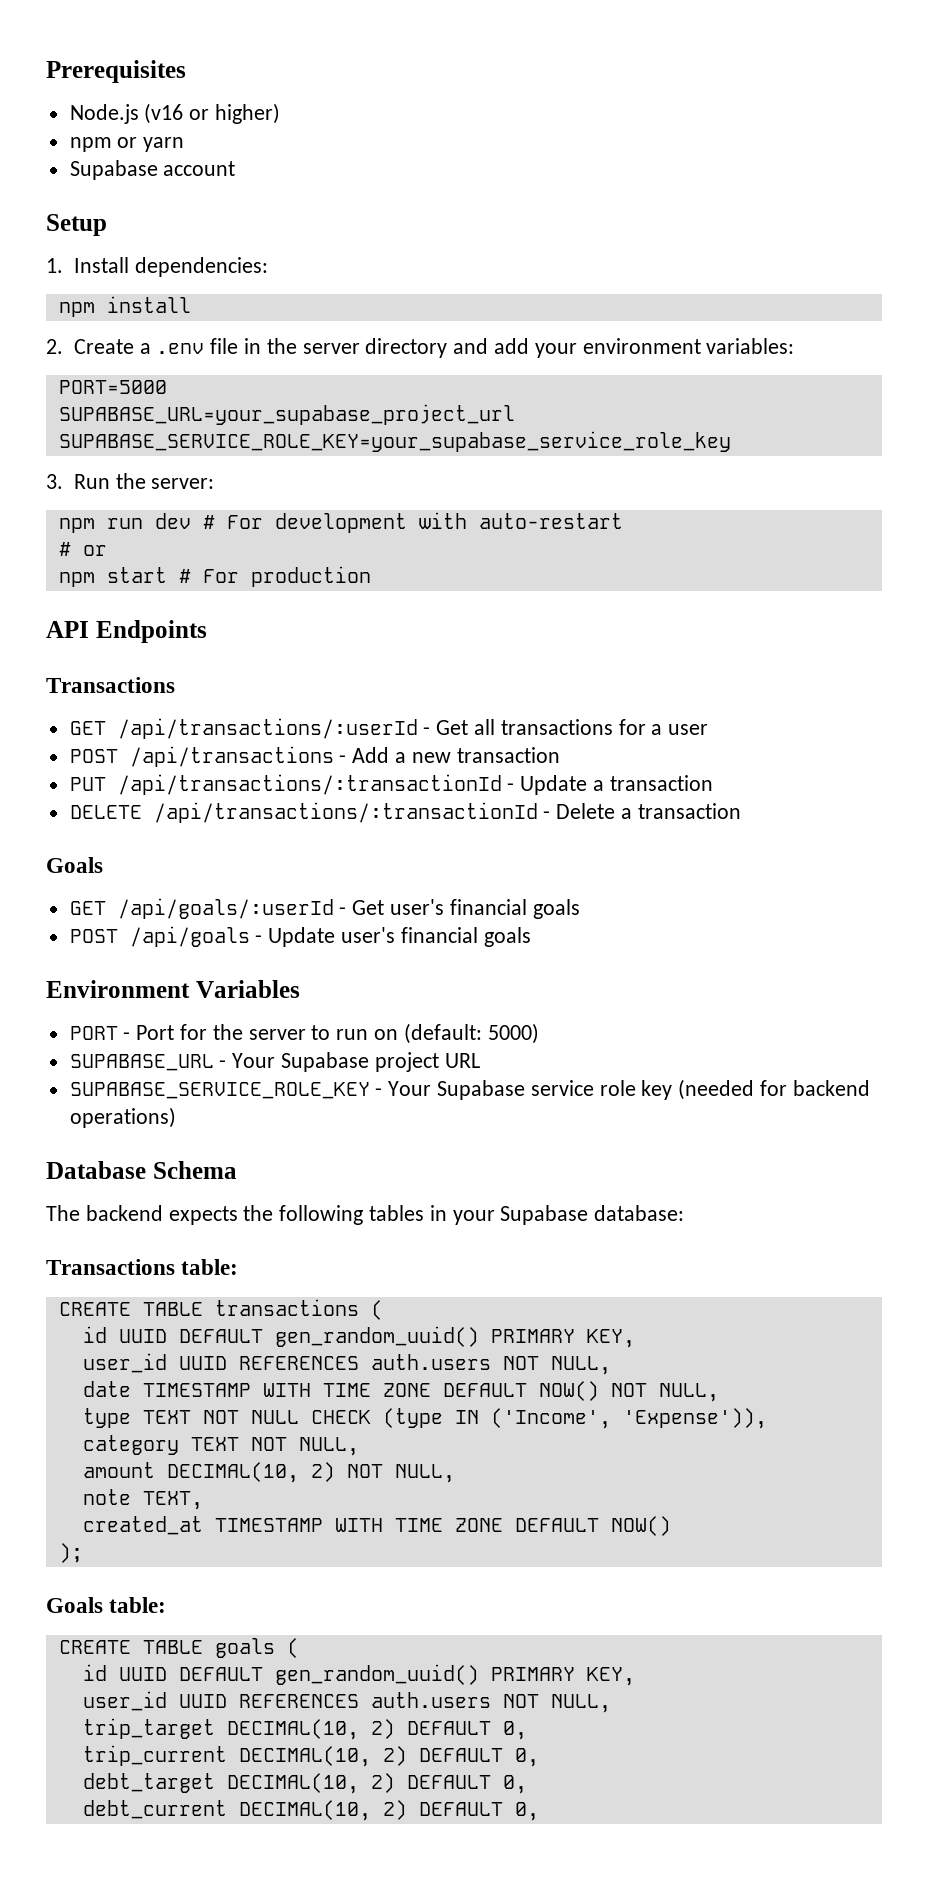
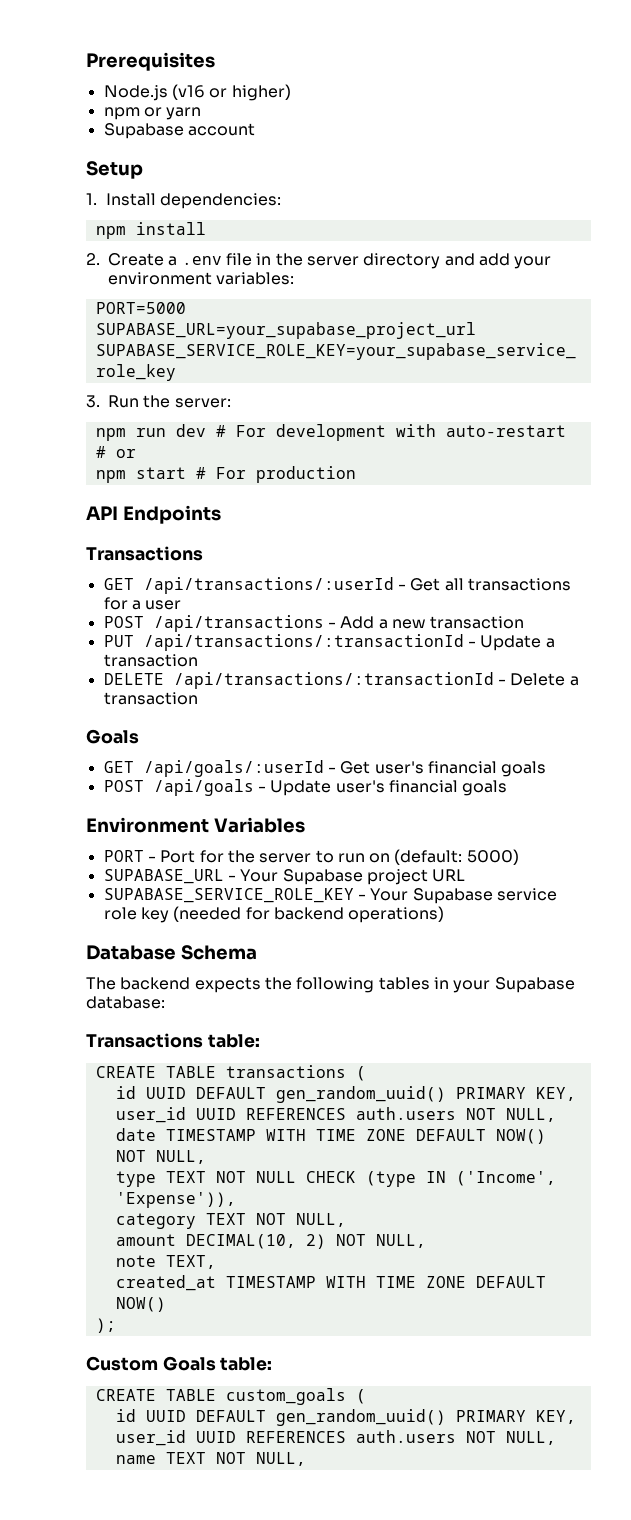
- Goals table:
+ Custom Goals table:
- CREATE TABLE goals (
+ CREATE TABLE custom_goals (
- trip_target DECIMAL(10, 2) DEFAULT 0,
- trip_current DECIMAL(10, 2) DEFAULT 0,
- debt_target DECIMAL(10, 2) DEFAULT 0,
- debt_current DECIMAL(10, 2) DEFAULT 0,
+ name TEXT NOT NULL,

